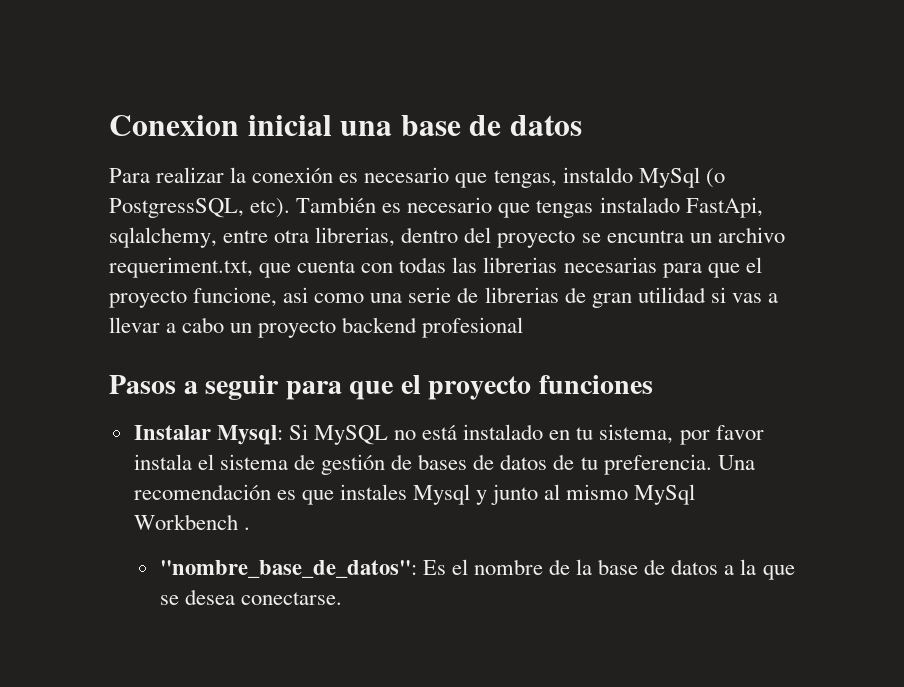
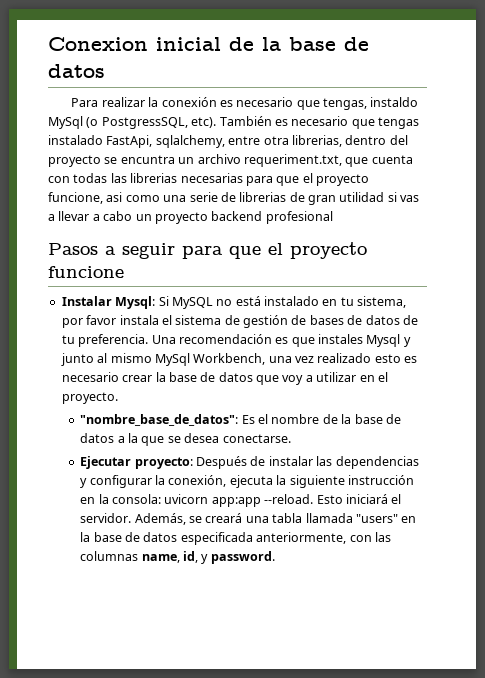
- Conexion inicial una base de datos
+ Conexion inicial de la base de datos
- Pasos a seguir para que el proyecto funciones
+ Pasos a seguir para que el proyecto funcione
- Una recomendación es que instales Mysql y junto al mismo MySql Workbench .
+ Una recomendación es que instales Mysql y junto al mismo MySql Workbench, una vez realizado esto es necesario crear la base de datos que voy a utilizar en el proyecto.
+ Ejecutar proyecto: Después de instalar las dependencias y configurar la conexión, ejecuta la siguiente instrucción en la consola: uvicorn app:app --reload. Esto iniciará el servidor. Además, se creará una tabla llamada "users" en la base de datos especificada anteriormente, con las columnas name, id, y password.

